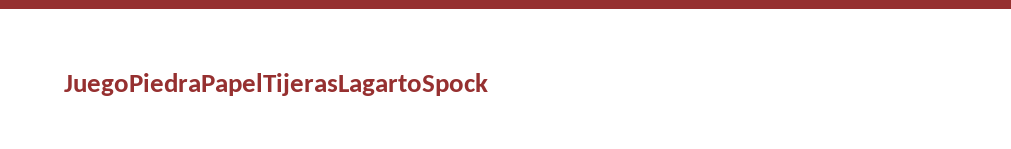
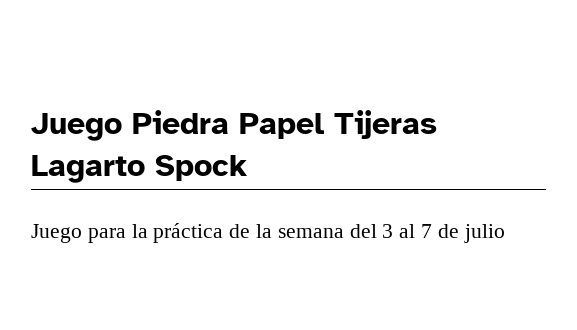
- JuegoPiedraPapelTijerasLagartoSpock
+ Juego Piedra Papel Tijeras Lagarto Spock
+ Juego para la práctica de la semana del 3 al 7 de julio

